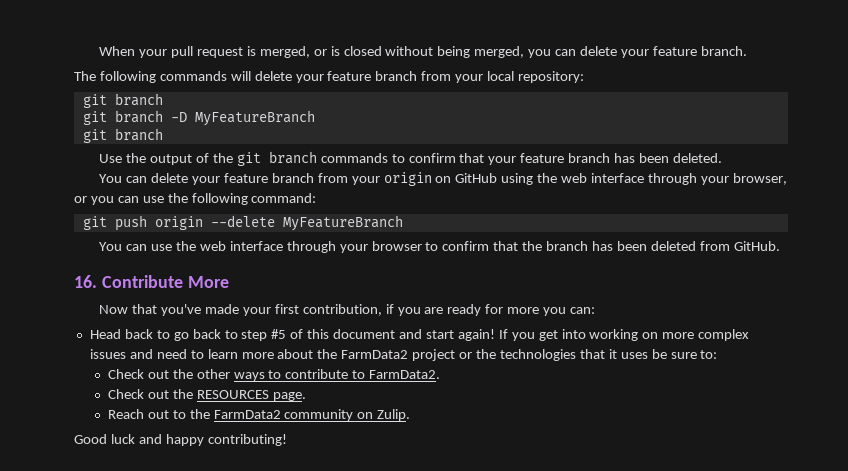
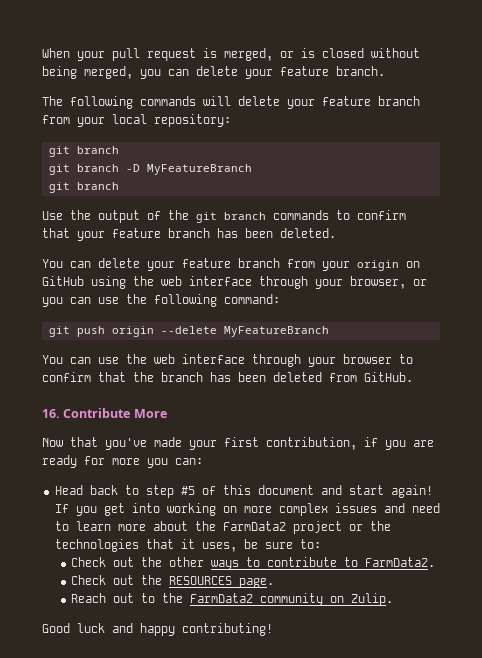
- Head back to go back to step #5 of this document and start again!
+ Head back to step #5 of this document and start again!
- If you get into working on more complex issues and need to learn more about the FarmData2 project or the technologies that it uses be sure to:
+ If you get into working on more complex issues and need to learn more about the FarmData2 project or the technologies that it uses, be sure to:

